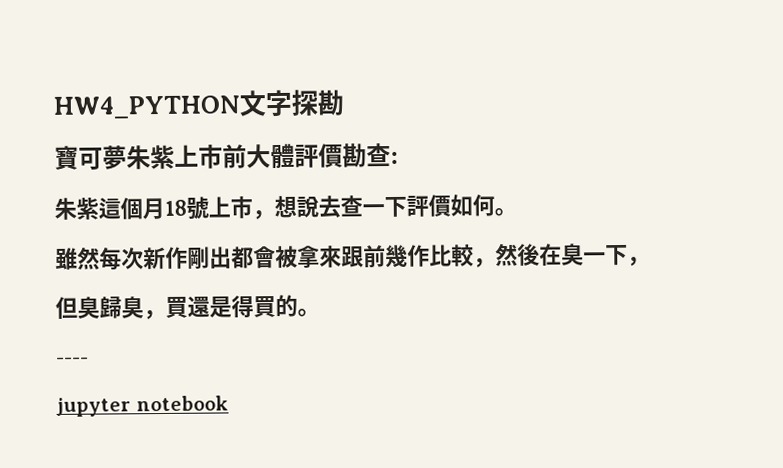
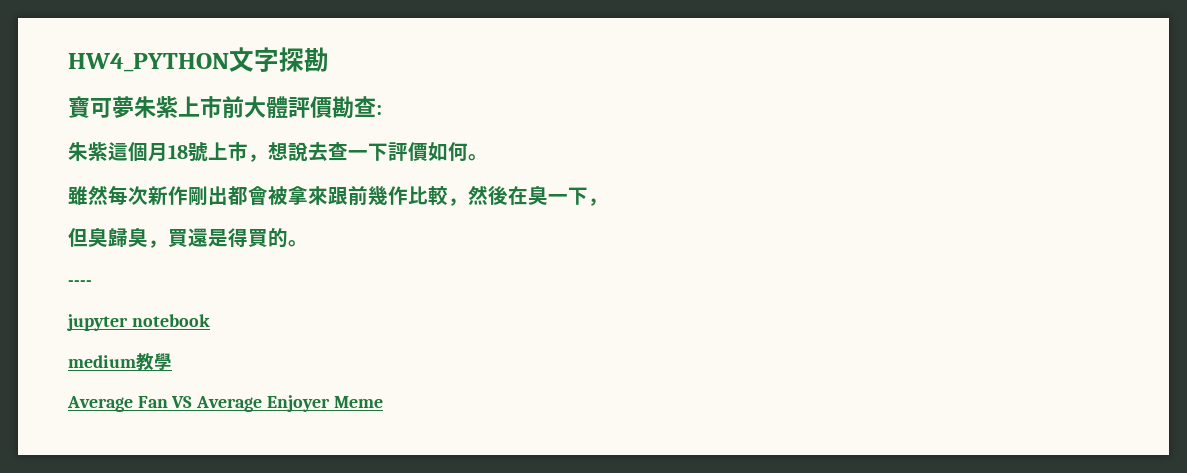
+ medium教學
+ Average Fan VS Average Enjoyer Meme

